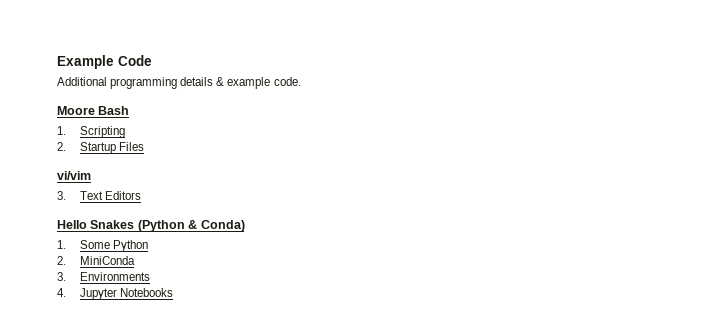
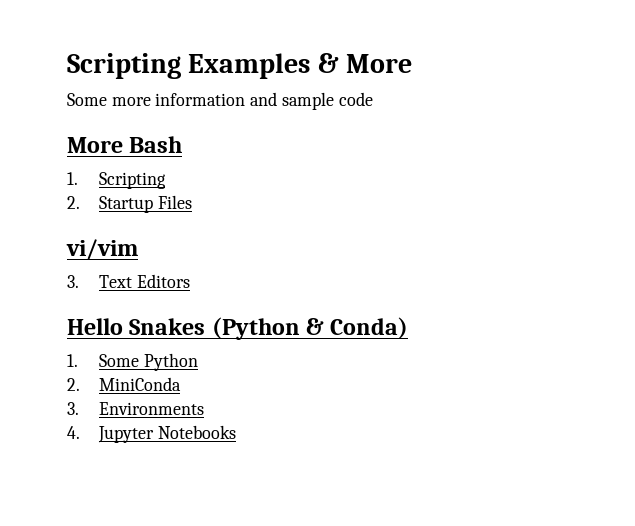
- Example Code
- Additional programming details & example code.
- Moore Bash
+ Scripting Examples & More
+ Some more information and sample code
+ More Bash

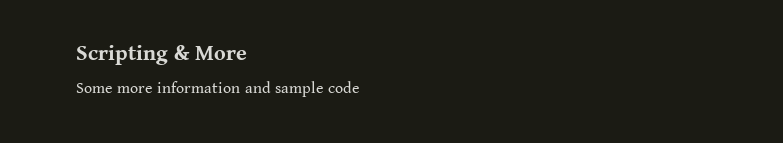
- Scripting Examples & More
+ Scripting & More
- More Bash
- 1. Scripting
- 2. Startup Files
- vi/vim
- 3. Text Editors
- Hello Snakes (Python & Conda)
- 1. Some Python
- 2. MiniConda
- 3. Environments
- 4. Jupyter Notebooks

